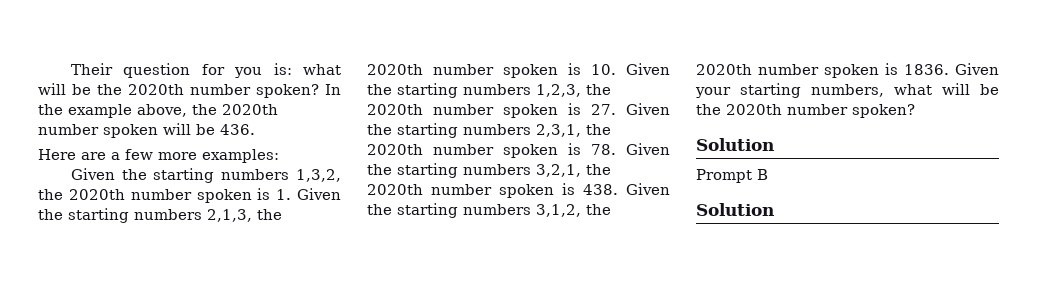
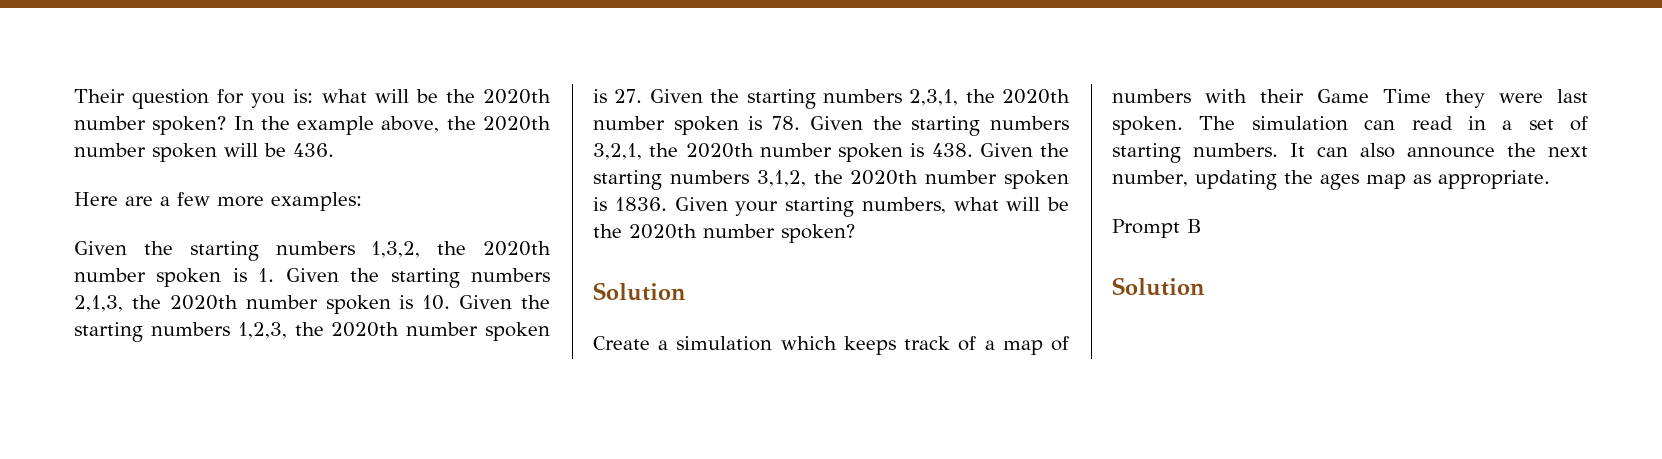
+ Create a simulation which keeps track of a map of numbers with their Game Time they were last spoken. The simulation can read in a set of starting numbers. It can also announce the next number, updating the ages map as appropriate.

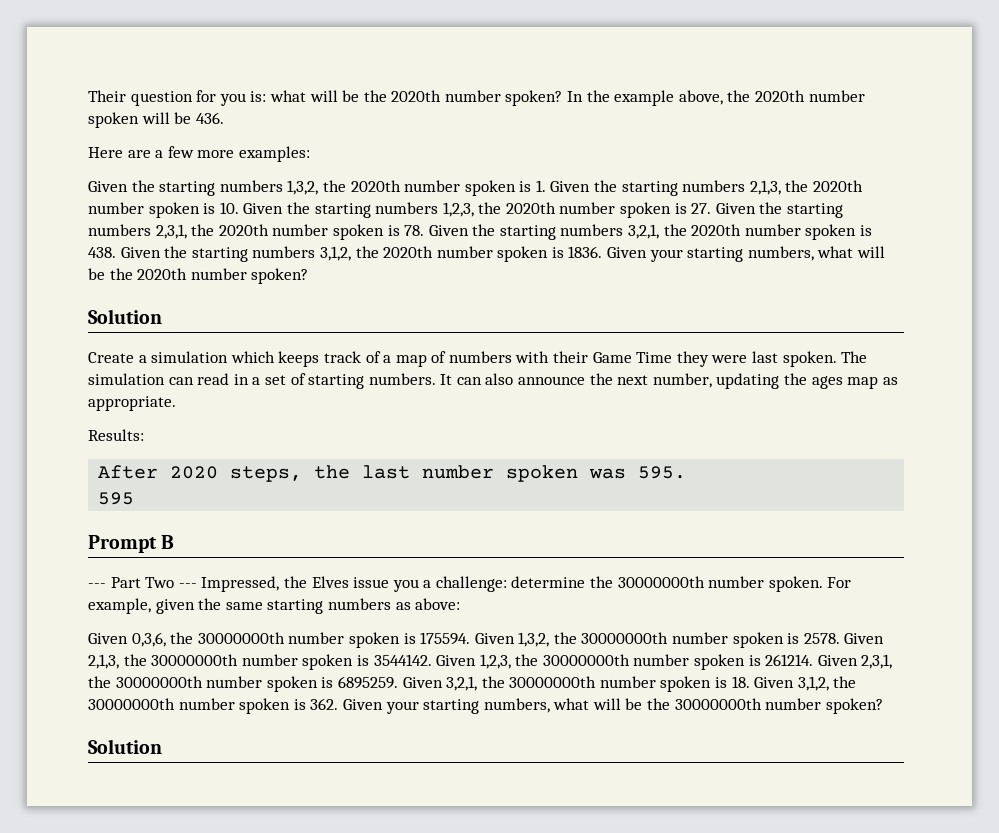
+ Results:
+ After 2020 steps, the last number spoken was 595.
+ 595
  Prompt B
+ --- Part Two --- Impressed, the Elves issue you a challenge: determine the 30000000th number spoken. For example, given the same starting numbers as above:
+ Given 0,3,6, the 30000000th number spoken is 175594. Given 1,3,2, the 30000000th number spoken is 2578. Given 2,1,3, the 30000000th number spoken is 3544142. Given 1,2,3, the 30000000th number spoken is 261214. Given 2,3,1, the 30000000th number spoken is 6895259. Given 3,2,1, the 30000000th number spoken is 18. Given 3,1,2, the 30000000th number spoken is 362. Given your starting numbers, what will be the 30000000th number spoken?

